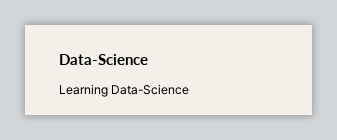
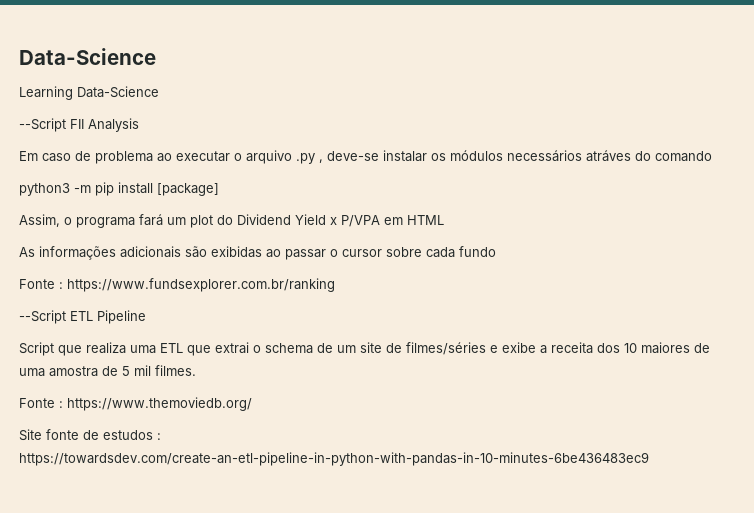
+ --Script FII Analysis
+ Em caso de problema ao executar o arquivo .py , deve-se instalar os módulos necessários atráves do comando
+ python3 -m pip install [package]
+ Assim, o programa fará um plot do Dividend Yield x P/VPA em HTML
+ As informações adicionais são exibidas ao passar o cursor sobre cada fundo
+ Fonte : https://www.fundsexplorer.com.br/ranking
+ --Script ETL Pipeline
+ Script que realiza uma ETL que extrai o schema de um site de filmes/séries e exibe a receita dos 10 maiores de uma amostra de 5 mil filmes.
+ Fonte : https://www.themoviedb.org/
+ Site fonte de estudos : https://towardsdev.com/create-an-etl-pipeline-in-python-with-pandas-in-10-minutes-6be436483ec9

